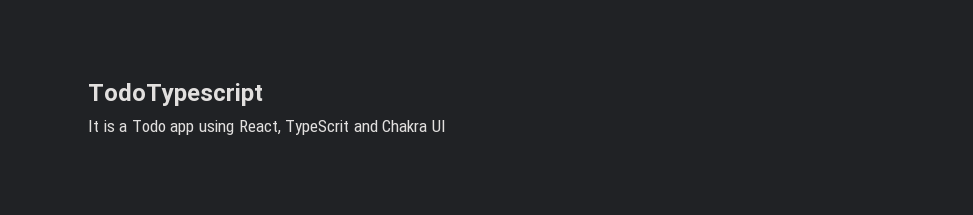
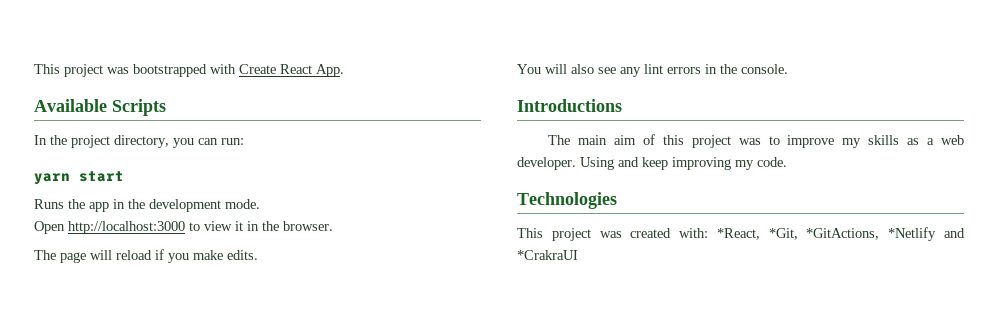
- TodoTypescript
- It is a Todo app using React, TypeScrit and Chakra UI
+ This project was bootstrapped with Create React App.
+ Available Scripts
+ In the project directory, you can run:
+ yarn start
+ Runs the app in the development mode.
+ Open http://localhost:3000 to view it in the browser.
+ The page will reload if you make edits.
+ You will also see any lint errors in the console.
+ Introductions
+ The main aim of this project was to improve my skills as a web developer. Using and keep improving my code.
+ Technologies
+ This project was created with: *React, *Git, *GitActions, *Netlify and *CrakraUI

